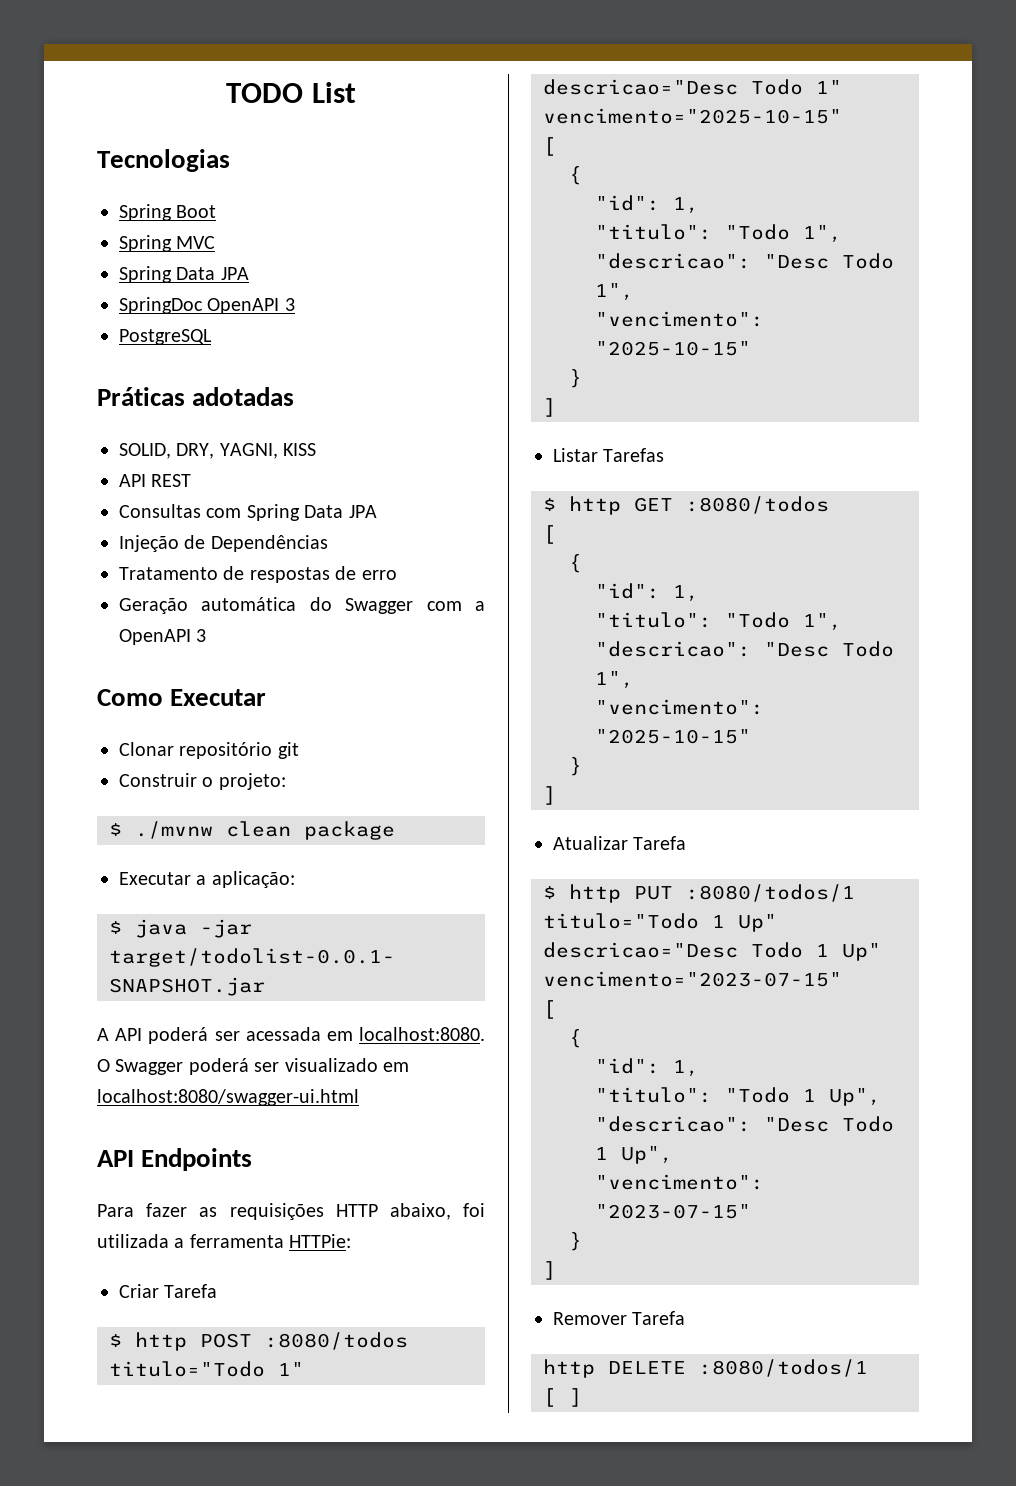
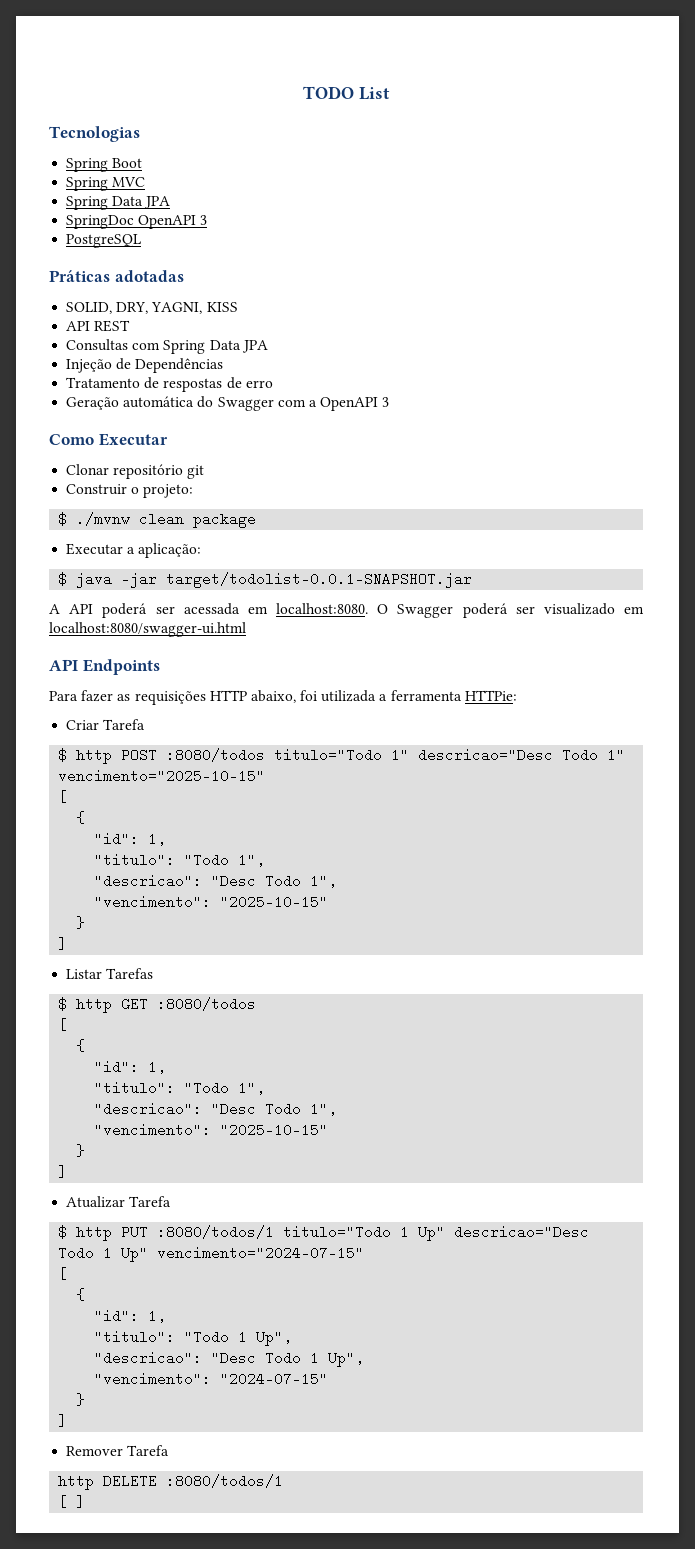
- $ http PUT :8080/todos/1 titulo="Todo 1 Up" descricao="Desc Todo 1 Up" vencimento="2023-07-15"
+ $ http PUT :8080/todos/1 titulo="Todo 1 Up" descricao="Desc Todo 1 Up" vencimento="2024-07-15"
- "vencimento": "2023-07-15"
+ "vencimento": "2024-07-15"

